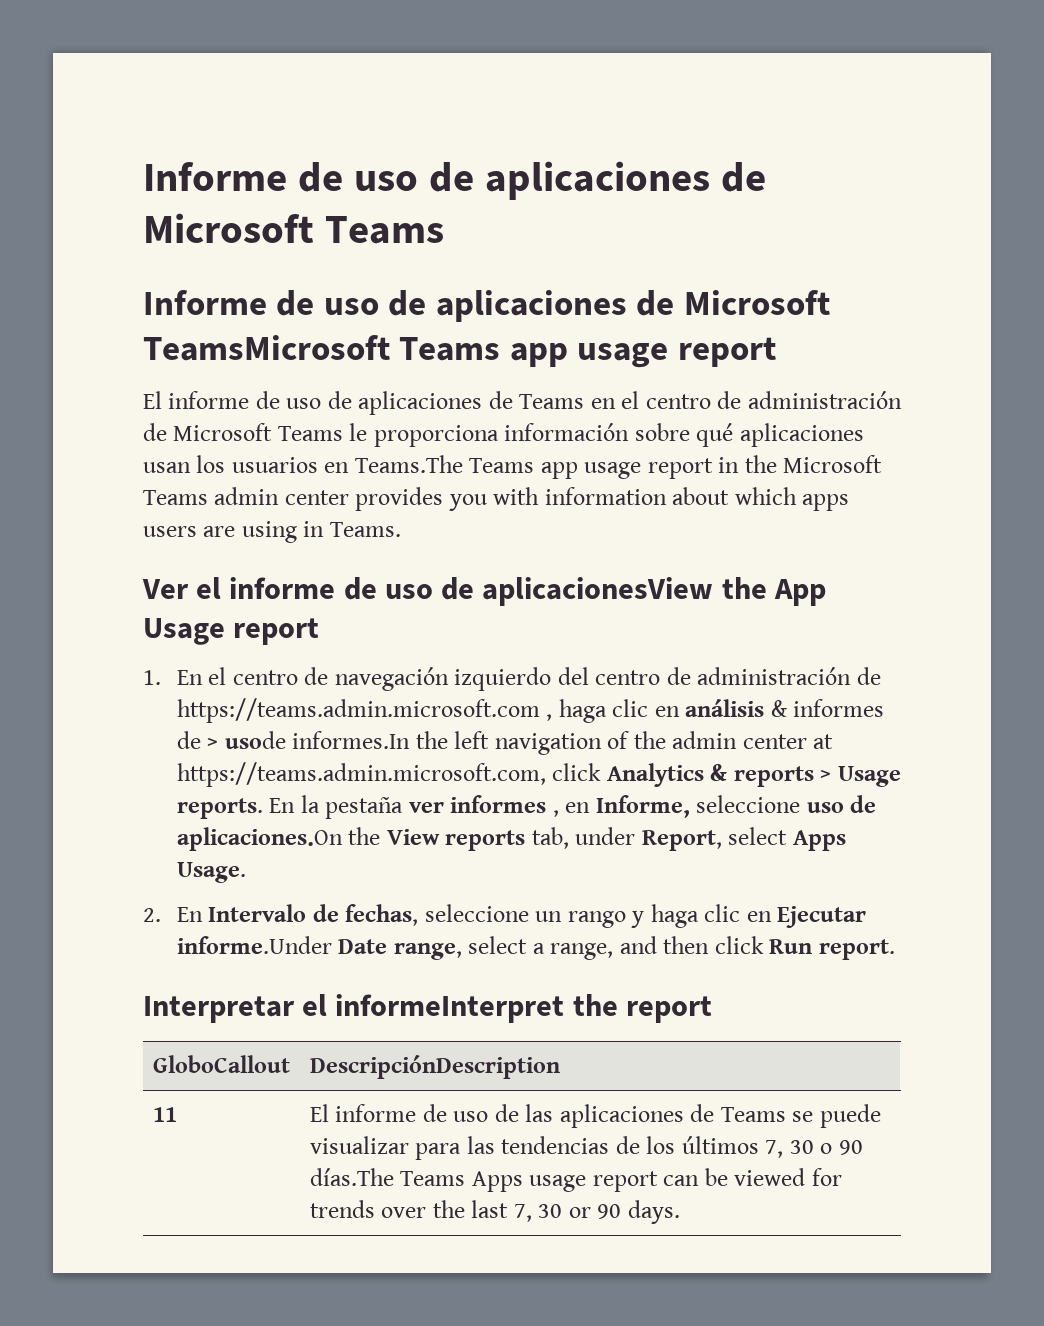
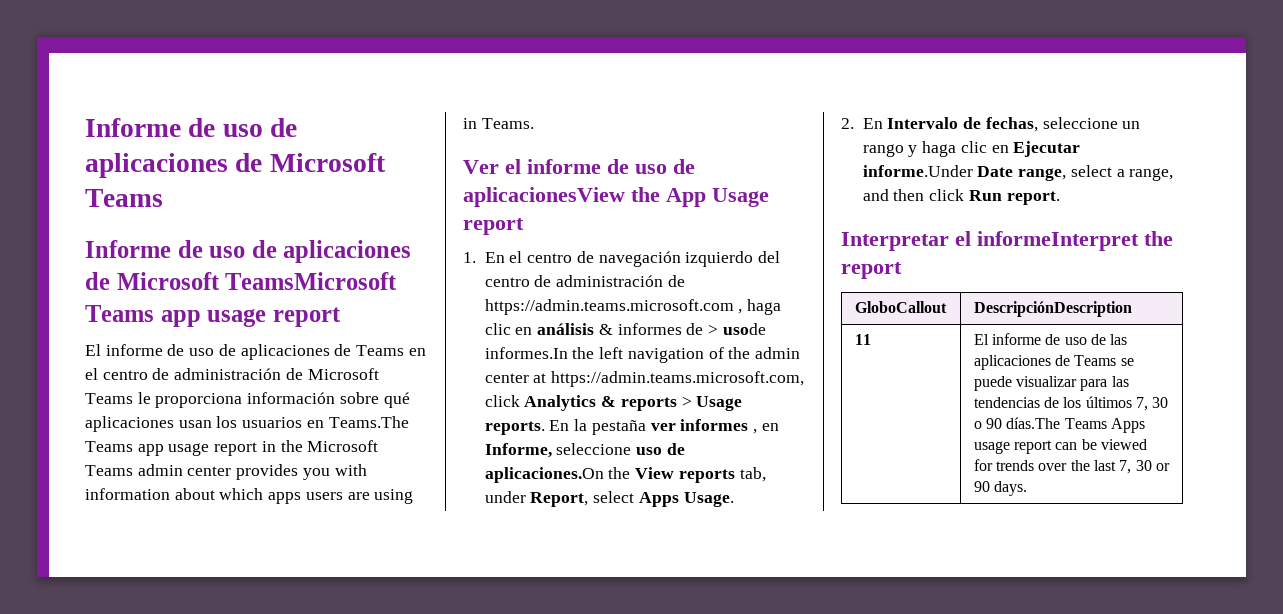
- 1. En el centro de navegación izquierdo del centro de administración de https://teams.admin.microsoft.com , haga clic en análisis & informes de > usode informes.In the left navigation of the admin center at https://teams.admin.microsoft.com, click Analytics & reports > Usage reports.
+ 1. En el centro de navegación izquierdo del centro de administración de https://admin.teams.microsoft.com , haga clic en análisis & informes de > usode informes.In the left navigation of the admin center at https://admin.teams.microsoft.com, click Analytics & reports > Usage reports.

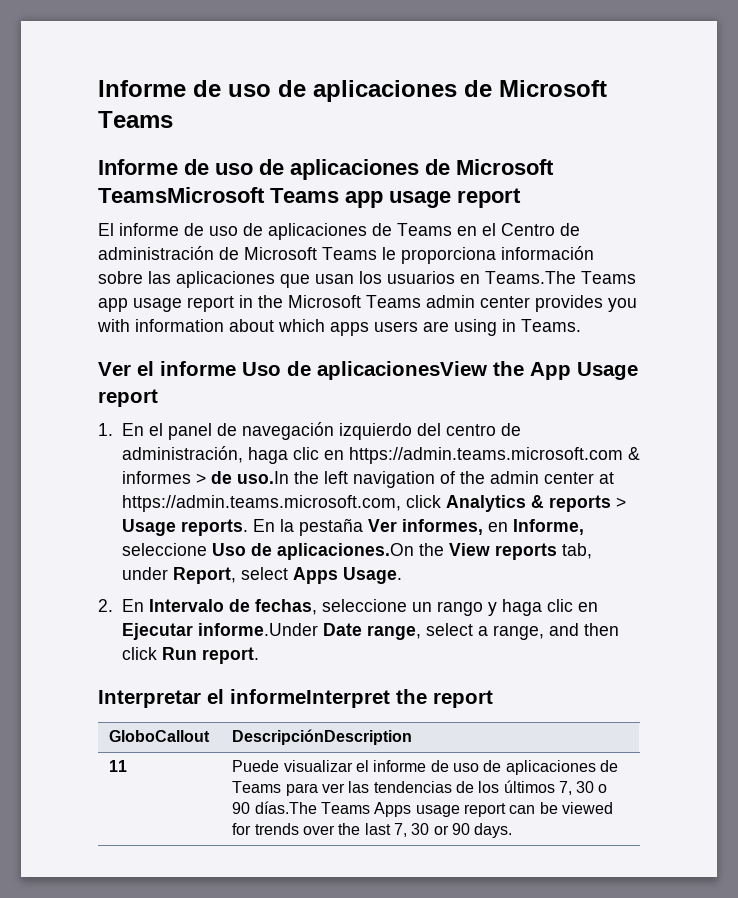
- El informe de uso de aplicaciones de Teams en el centro de administración de Microsoft Teams le proporciona información sobre qué aplicaciones usan los usuarios en Teams.The Teams app usage report in the Microsoft Teams admin center provides you with information about which apps users are using in Teams.
+ El informe de uso de aplicaciones de Teams en el Centro de administración de Microsoft Teams le proporciona información sobre las aplicaciones que usan los usuarios en Teams.The Teams app usage report in the Microsoft Teams admin center provides you with information about which apps users are using in Teams.
- Ver el informe de uso de aplicacionesView the App Usage report
+ Ver el informe Uso de aplicacionesView the App Usage report
- 1. En el centro de navegación izquierdo del centro de administración de https://admin.teams.microsoft.com , haga clic en análisis & informes de > usode informes.In the left navigation of the admin center at https://admin.teams.microsoft.com, click Analytics & reports > Usage reports.
+ 1. En el panel de navegación izquierdo del centro de administración, haga clic en https://admin.teams.microsoft.com & informes > de uso.In the left navigation of the admin center at https://admin.teams.microsoft.com, click Analytics & reports > Usage reports.
- En la pestaña ver informes , en Informe, seleccione uso de aplicaciones.On the View reports tab, under Report, select Apps Usage.
+ En la pestaña Ver informes, en Informe, seleccione Uso de aplicaciones.On the View reports tab, under Report, select Apps Usage.
- El informe de uso de las aplicaciones de Teams se puede visualizar para las tendencias de los últimos 7, 30 o 90 días.The Teams Apps usage report can be viewed for trends over the last 7, 30 or 90 days.
+ Puede visualizar el informe de uso de aplicaciones de Teams para ver las tendencias de los últimos 7, 30 o 90 días.The Teams Apps usage report can be viewed for trends over the last 7, 30 or 90 days.

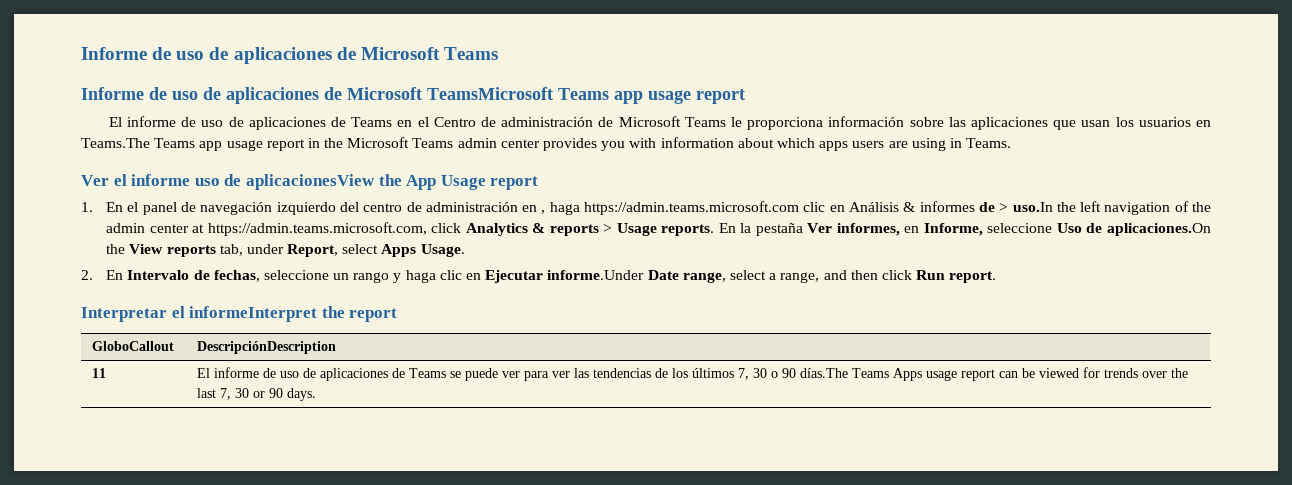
- Ver el informe Uso de aplicacionesView the App Usage report
+ Ver el informe uso de aplicacionesView the App Usage report
- 1. En el panel de navegación izquierdo del centro de administración, haga clic en https://admin.teams.microsoft.com & informes > de uso.In the left navigation of the admin center at https://admin.teams.microsoft.com, click Analytics & reports > Usage reports.
+ 1. En el panel de navegación izquierdo del centro de administración en , haga https://admin.teams.microsoft.com clic en Análisis & informes de > uso.In the left navigation of the admin center at https://admin.teams.microsoft.com, click Analytics & reports > Usage reports.
- Puede visualizar el informe de uso de aplicaciones de Teams para ver las tendencias de los últimos 7, 30 o 90 días.The Teams Apps usage report can be viewed for trends over the last 7, 30 or 90 days.
+ El informe de uso de aplicaciones de Teams se puede ver para ver las tendencias de los últimos 7, 30 o 90 días.The Teams Apps usage report can be viewed for trends over the last 7, 30 or 90 days.

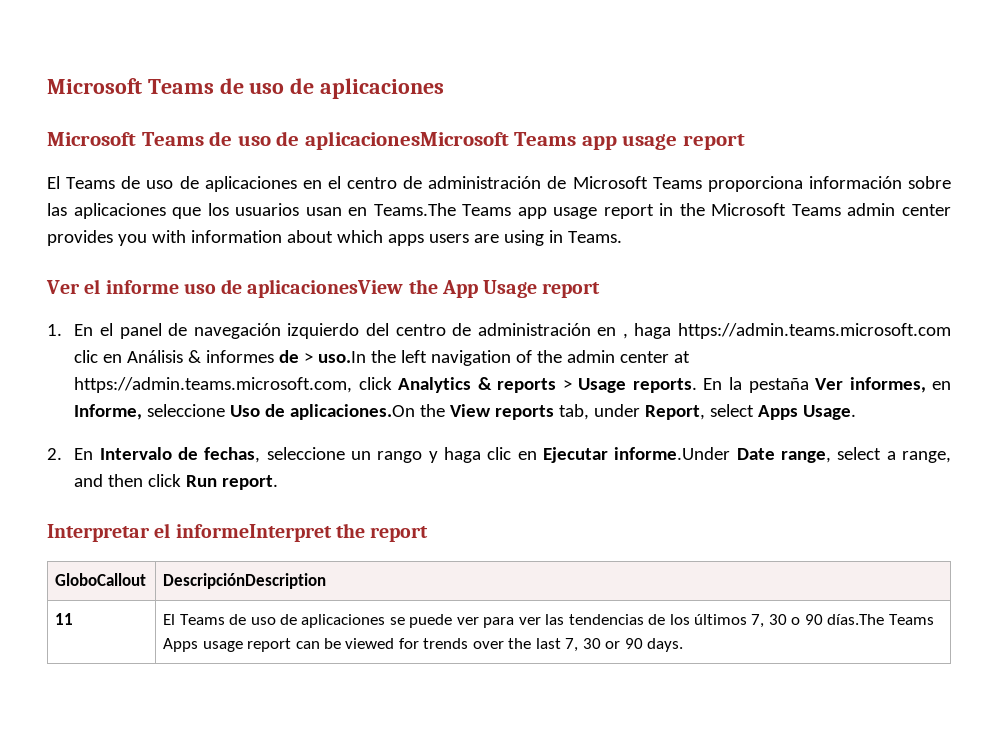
- Informe de uso de aplicaciones de Microsoft Teams
- Informe de uso de aplicaciones de Microsoft TeamsMicrosoft Teams app usage report
+ Microsoft Teams de uso de aplicaciones
+ Microsoft Teams de uso de aplicacionesMicrosoft Teams app usage report
- El informe de uso de aplicaciones de Teams en el Centro de administración de Microsoft Teams le proporciona información sobre las aplicaciones que usan los usuarios en Teams.The Teams app usage report in the Microsoft Teams admin center provides you with information about which apps users are using in Teams.
+ El Teams de uso de aplicaciones en el centro de administración de Microsoft Teams proporciona información sobre las aplicaciones que los usuarios usan en Teams.The Teams app usage report in the Microsoft Teams admin center provides you with information about which apps users are using in Teams.
- El informe de uso de aplicaciones de Teams se puede ver para ver las tendencias de los últimos 7, 30 o 90 días.The Teams Apps usage report can be viewed for trends over the last 7, 30 or 90 days.
+ El Teams de uso de aplicaciones se puede ver para ver las tendencias de los últimos 7, 30 o 90 días.The Teams Apps usage report can be viewed for trends over the last 7, 30 or 90 days.

